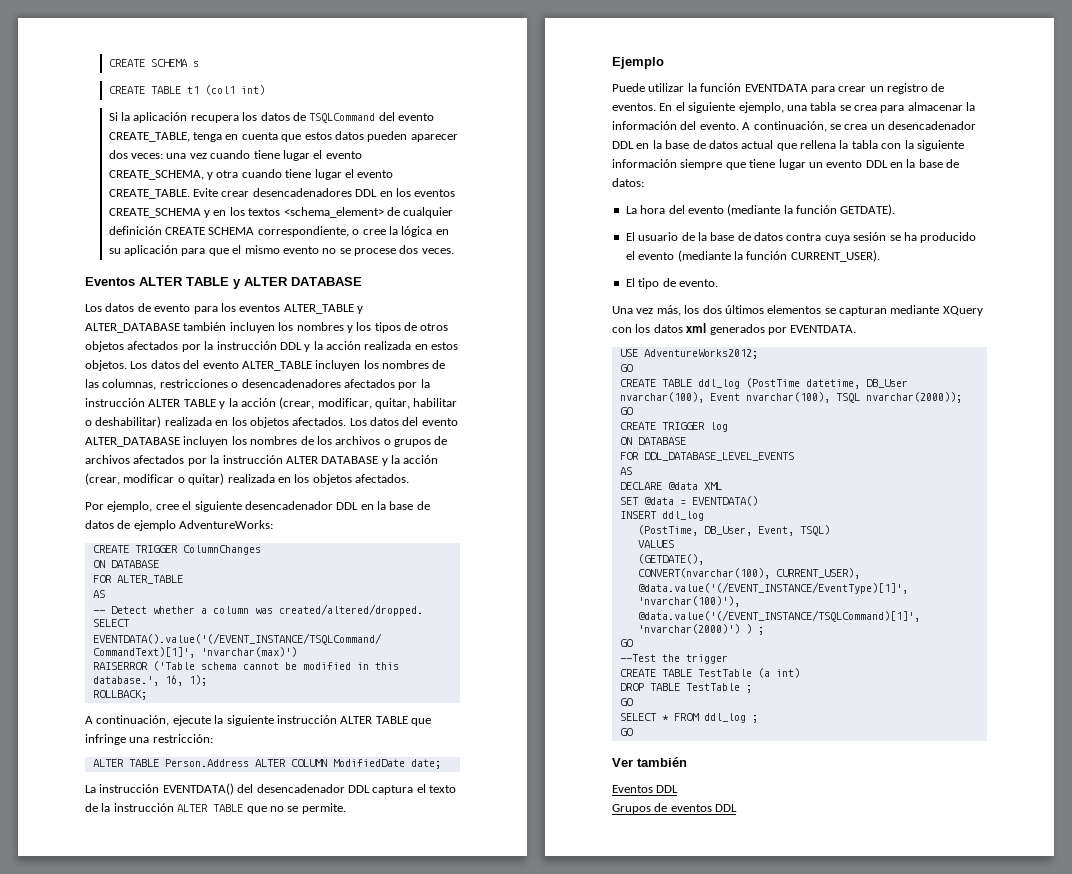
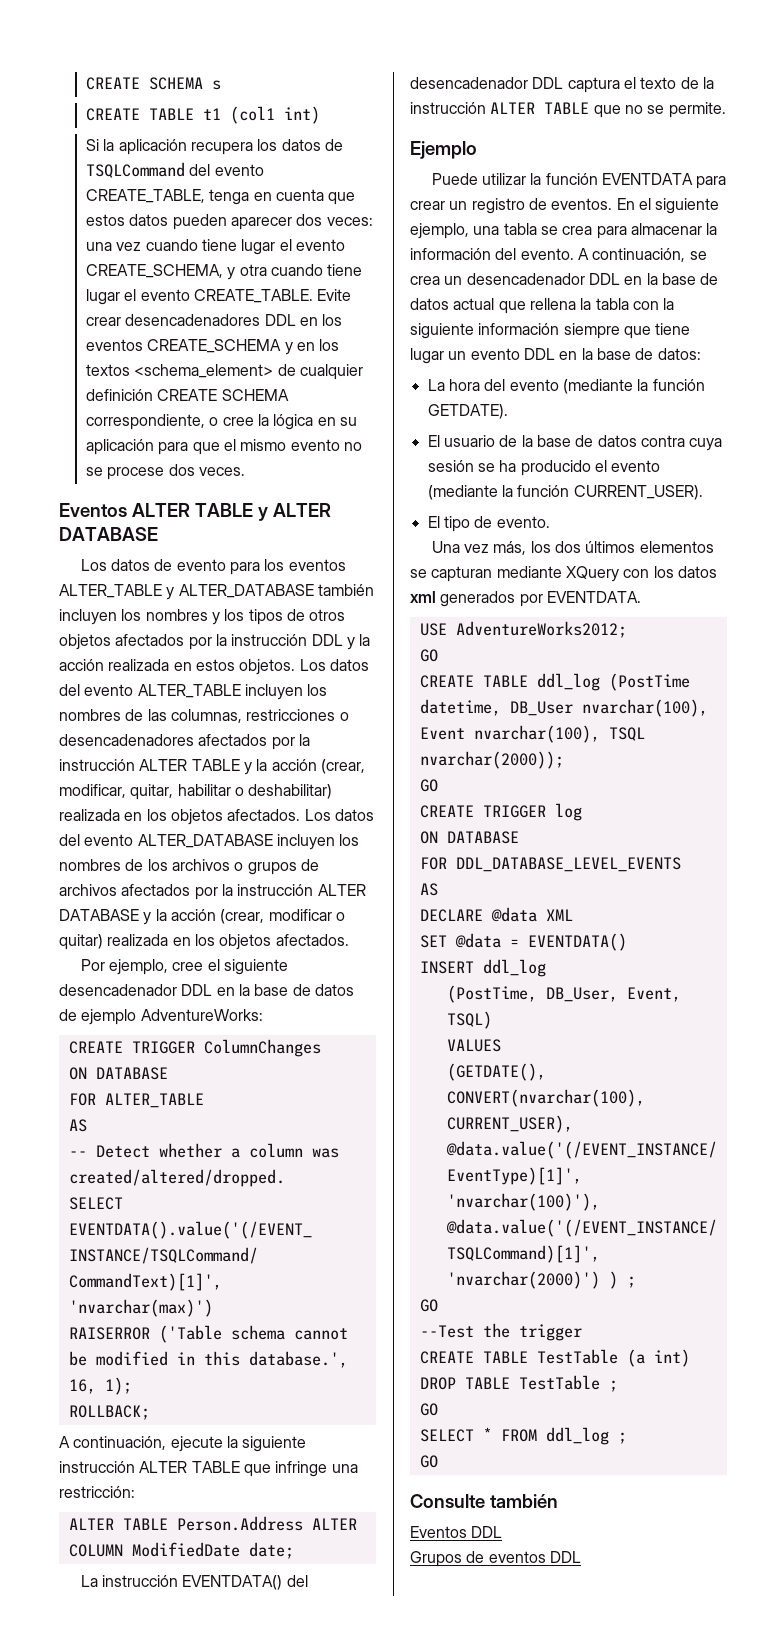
- Ver también
+ Consulte también

